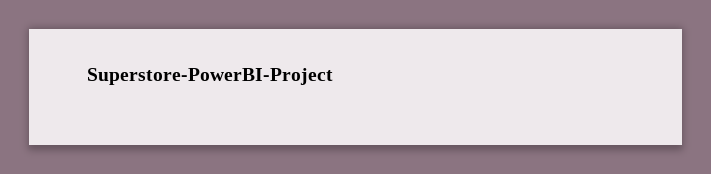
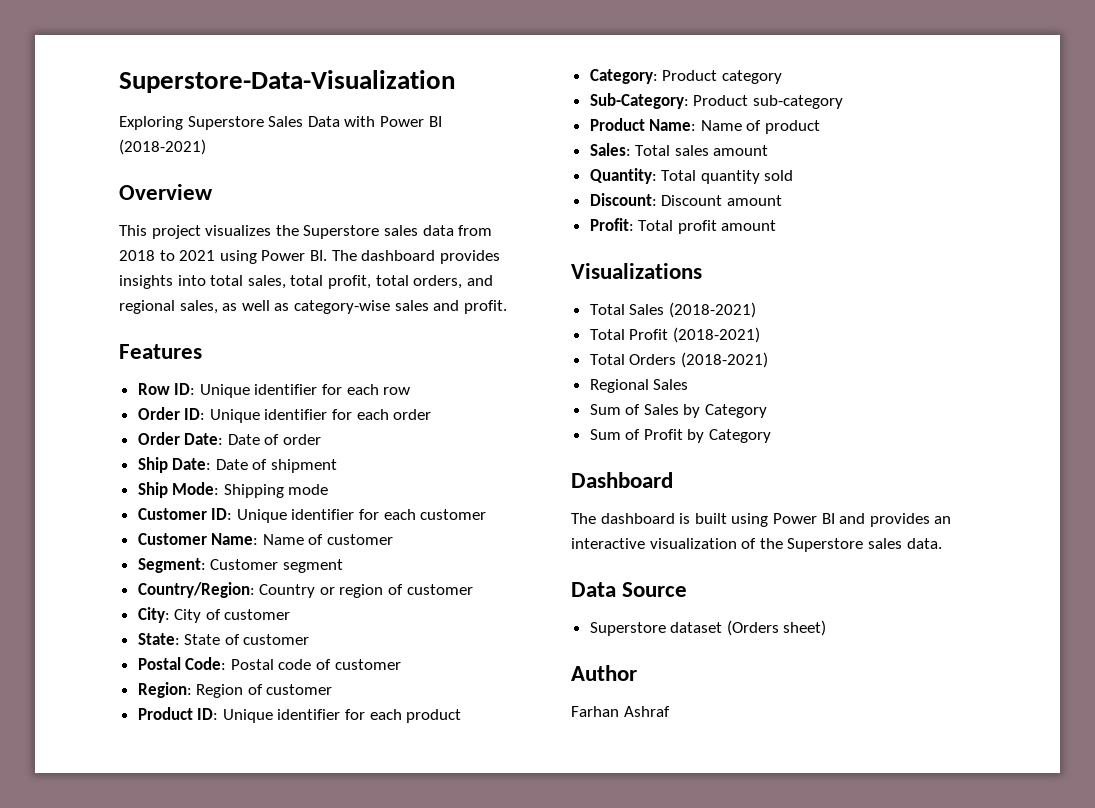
- Superstore-PowerBI-Project
+ Superstore-Data-Visualization
+ Exploring Superstore Sales Data with Power BI (2018-2021)
+ Overview
+ This project visualizes the Superstore sales data from 2018 to 2021 using Power BI. The dashboard provides insights into total sales, total profit, total orders, and regional sales, as well as category-wise sales and profit.
+ Features
+ Row ID: Unique identifier for each row
+ Order ID: Unique identifier for each order
+ Order Date: Date of order
+ Ship Date: Date of shipment
+ Ship Mode: Shipping mode
+ Customer ID: Unique identifier for each customer
+ Customer Name: Name of customer
+ Segment: Customer segment
+ Country/Region: Country or region of customer
+ City: City of customer
+ State: State of customer
+ Postal Code: Postal code of customer
+ Region: Region of customer
+ Product ID: Unique identifier for each product
+ Category: Product category
+ Sub-Category: Product sub-category
+ Product Name: Name of product
+ Sales: Total sales amount
+ Quantity: Total quantity sold
+ Discount: Discount amount
+ Profit: Total profit amount
+ Visualizations
+ Total Sales (2018-2021)
+ Total Profit (2018-2021)
+ Total Orders (2018-2021)
+ Regional Sales
+ Sum of Sales by Category
+ Sum of Profit by Category
+ Dashboard
+ The dashboard is built using Power BI and provides an interactive visualization of the Superstore sales data.
+ Data Source
+ Superstore dataset (Orders sheet)
+ Author
+ Farhan Ashraf

